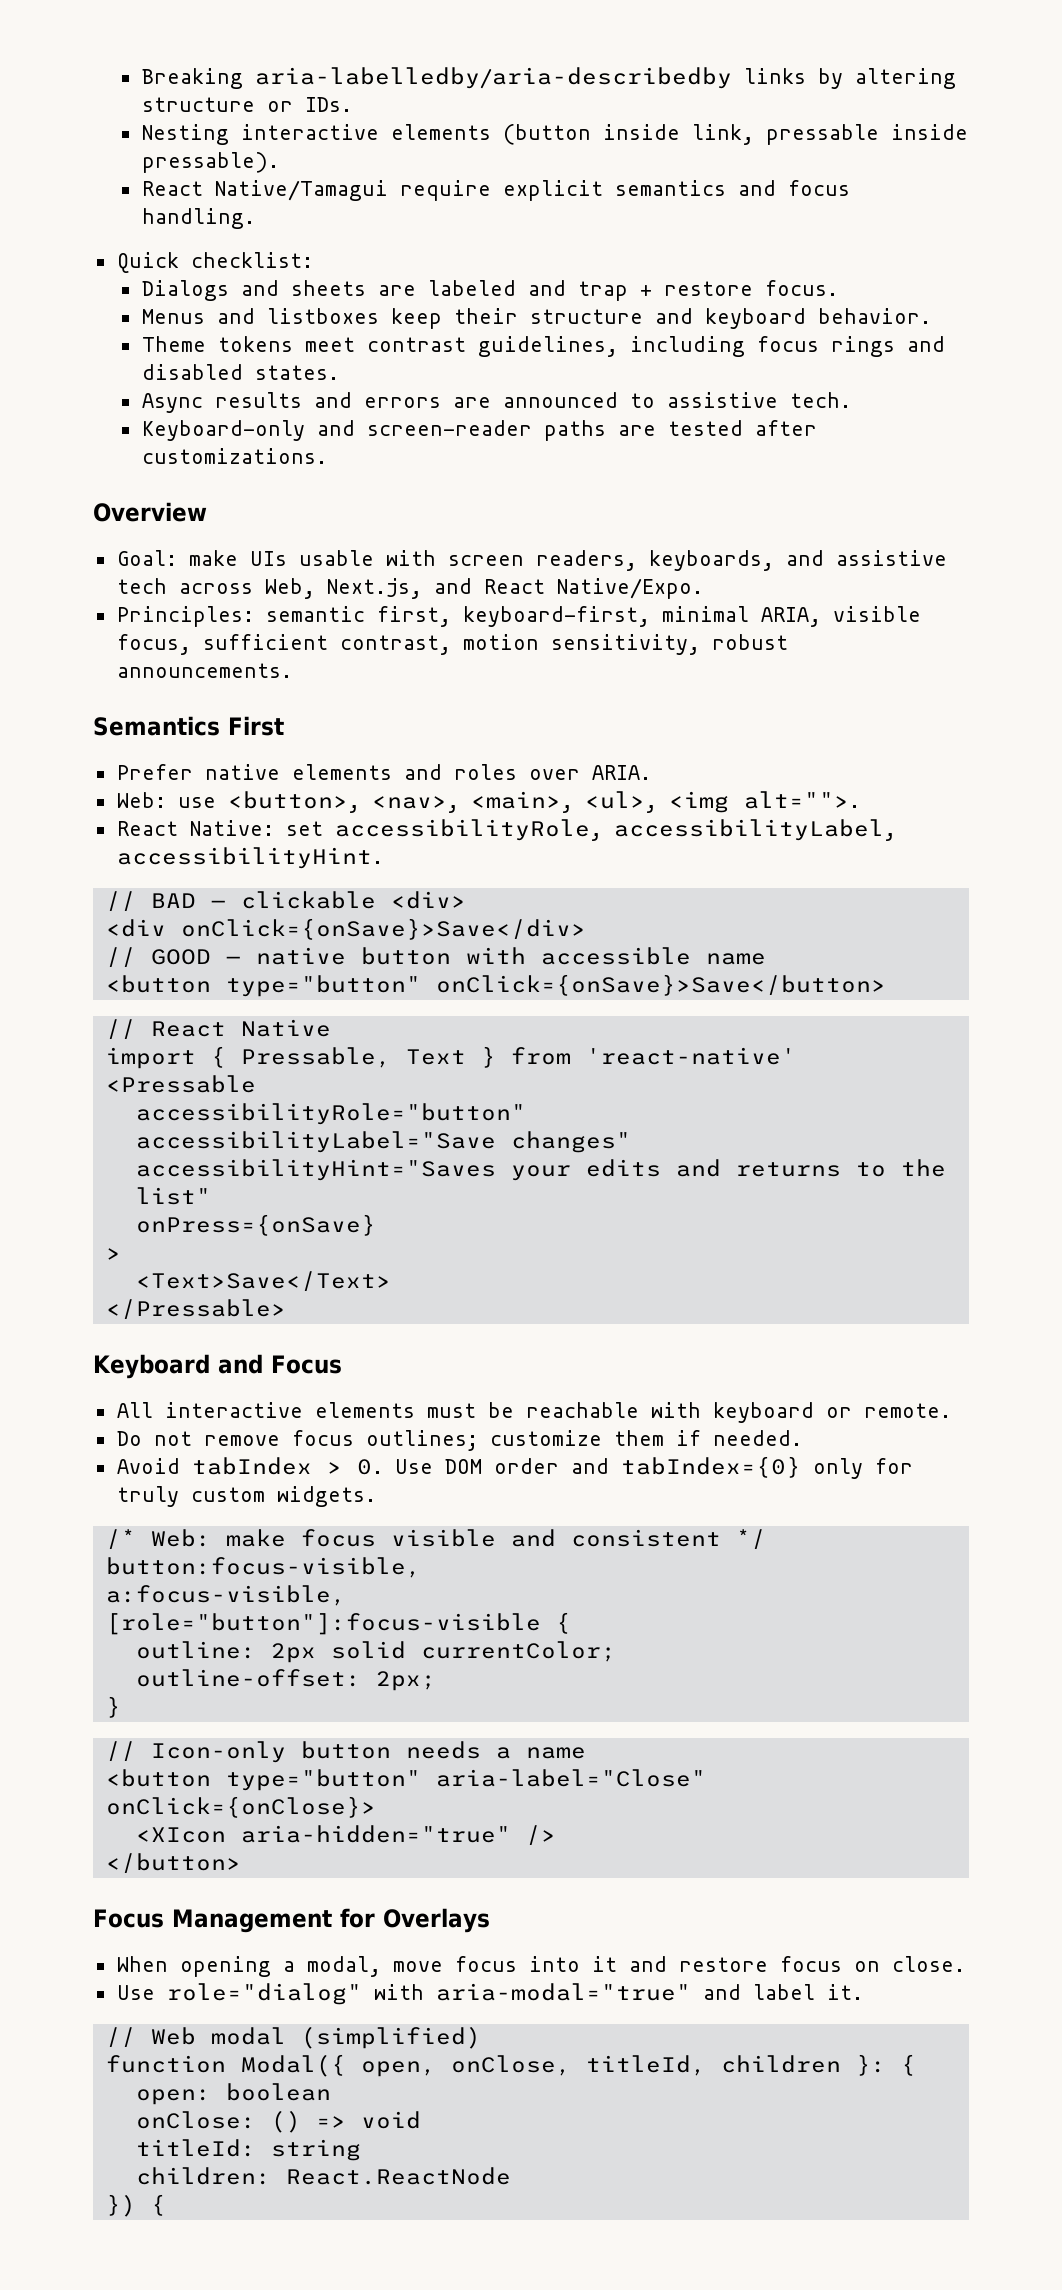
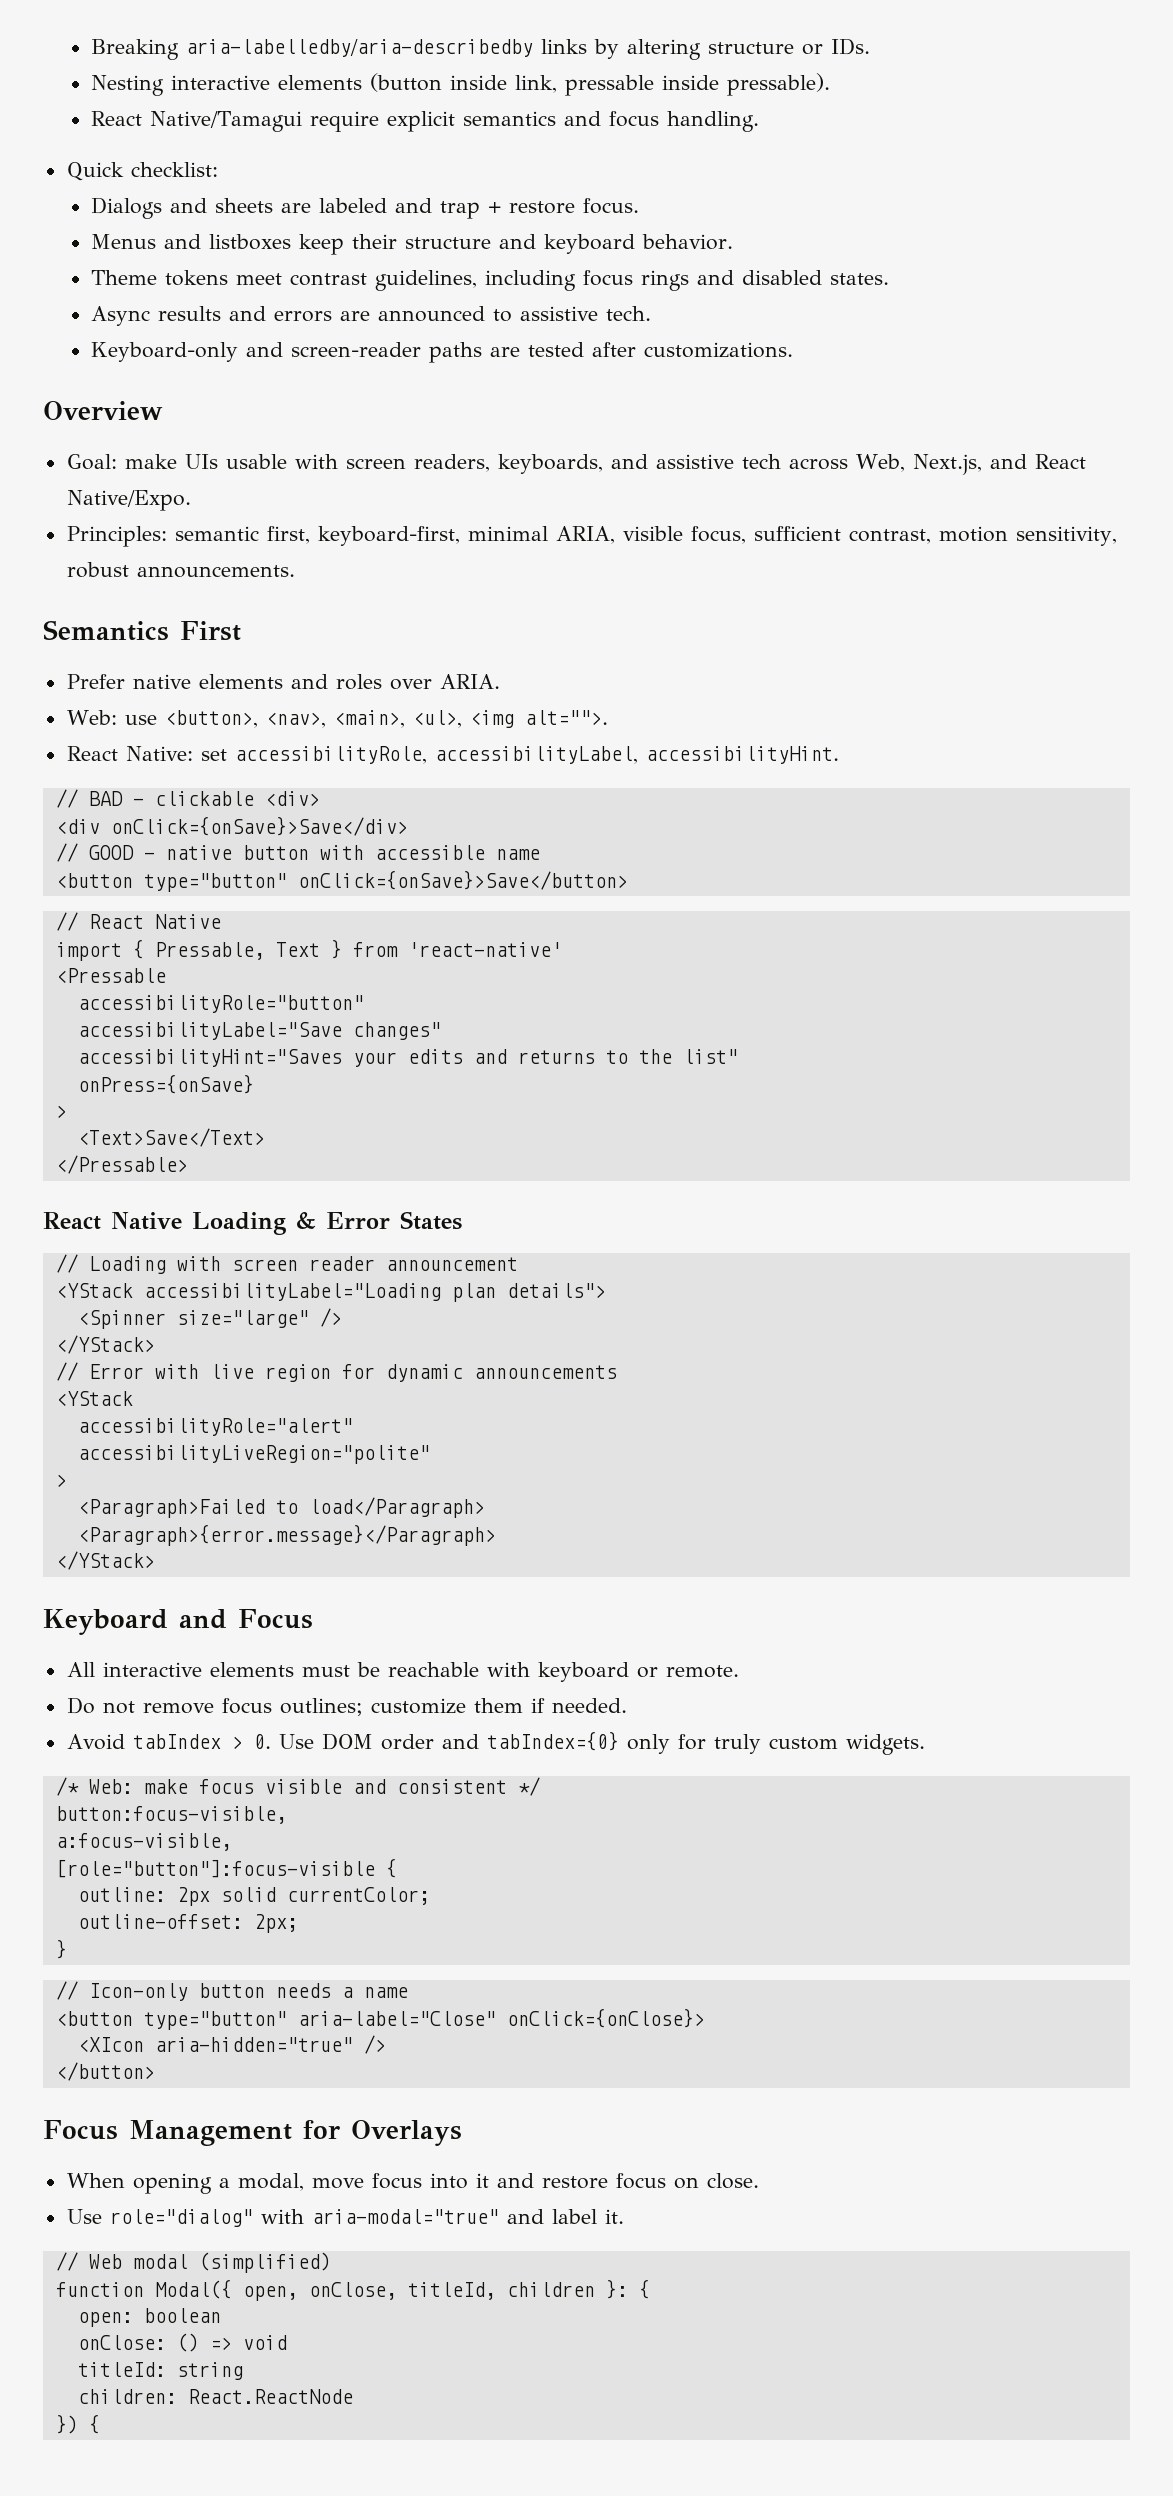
+ React Native Loading & Error States
+ // Loading with screen reader announcement
+ <YStack accessibilityLabel="Loading plan details">
+ <Spinner size="large" />
+ </YStack>
+ // Error with live region for dynamic announcements
+ <YStack
+ accessibilityRole="alert"
+ accessibilityLiveRegion="polite"
+ >
+ <Paragraph>Failed to load</Paragraph>
+ <Paragraph>{error.message}</Paragraph>
+ </YStack>

